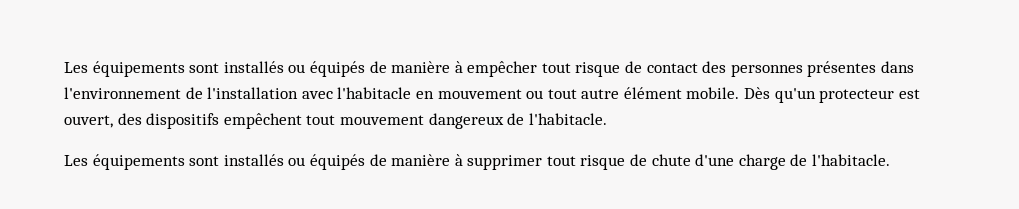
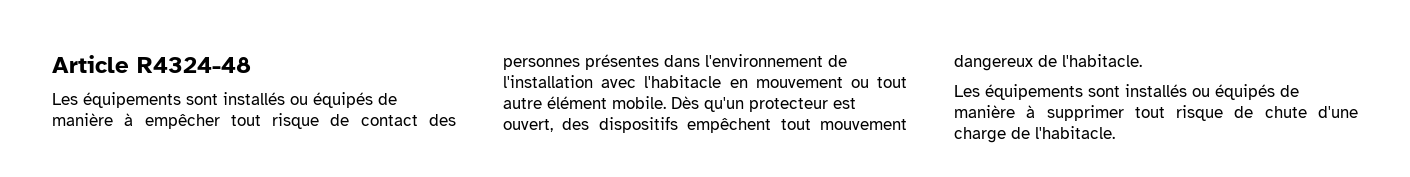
+ Article R4324-48

